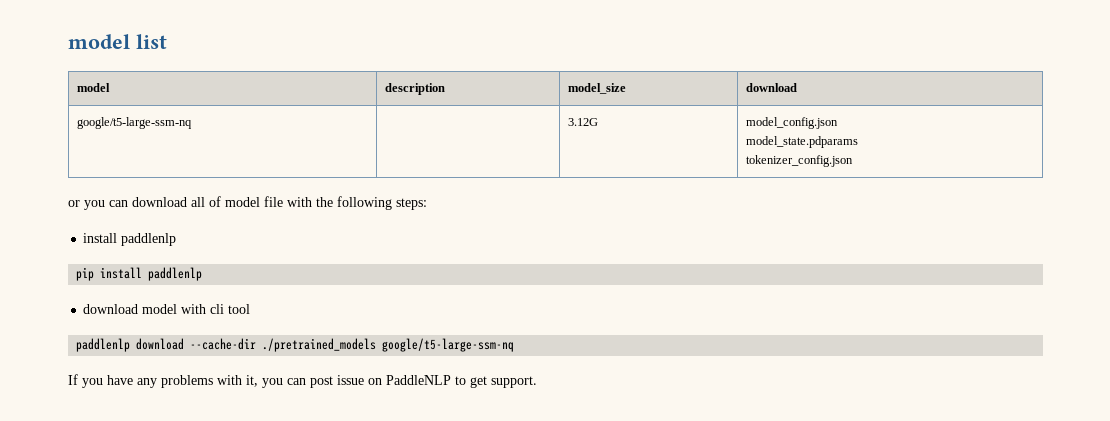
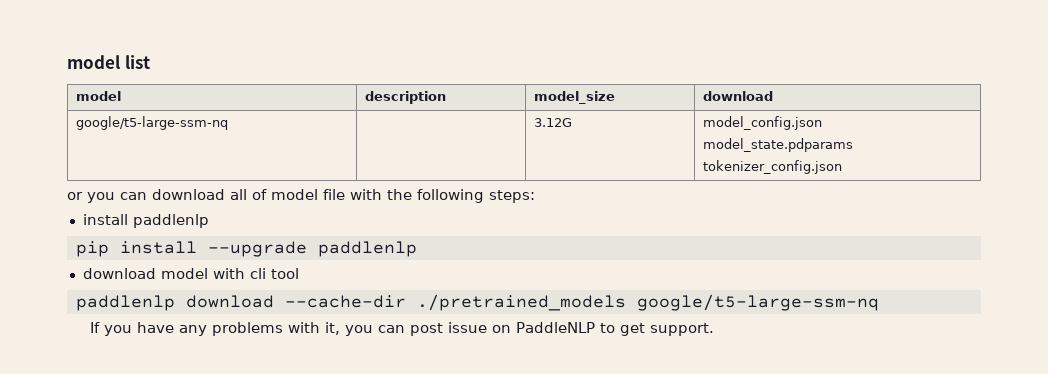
- pip install paddlenlp
+ pip install --upgrade paddlenlp

